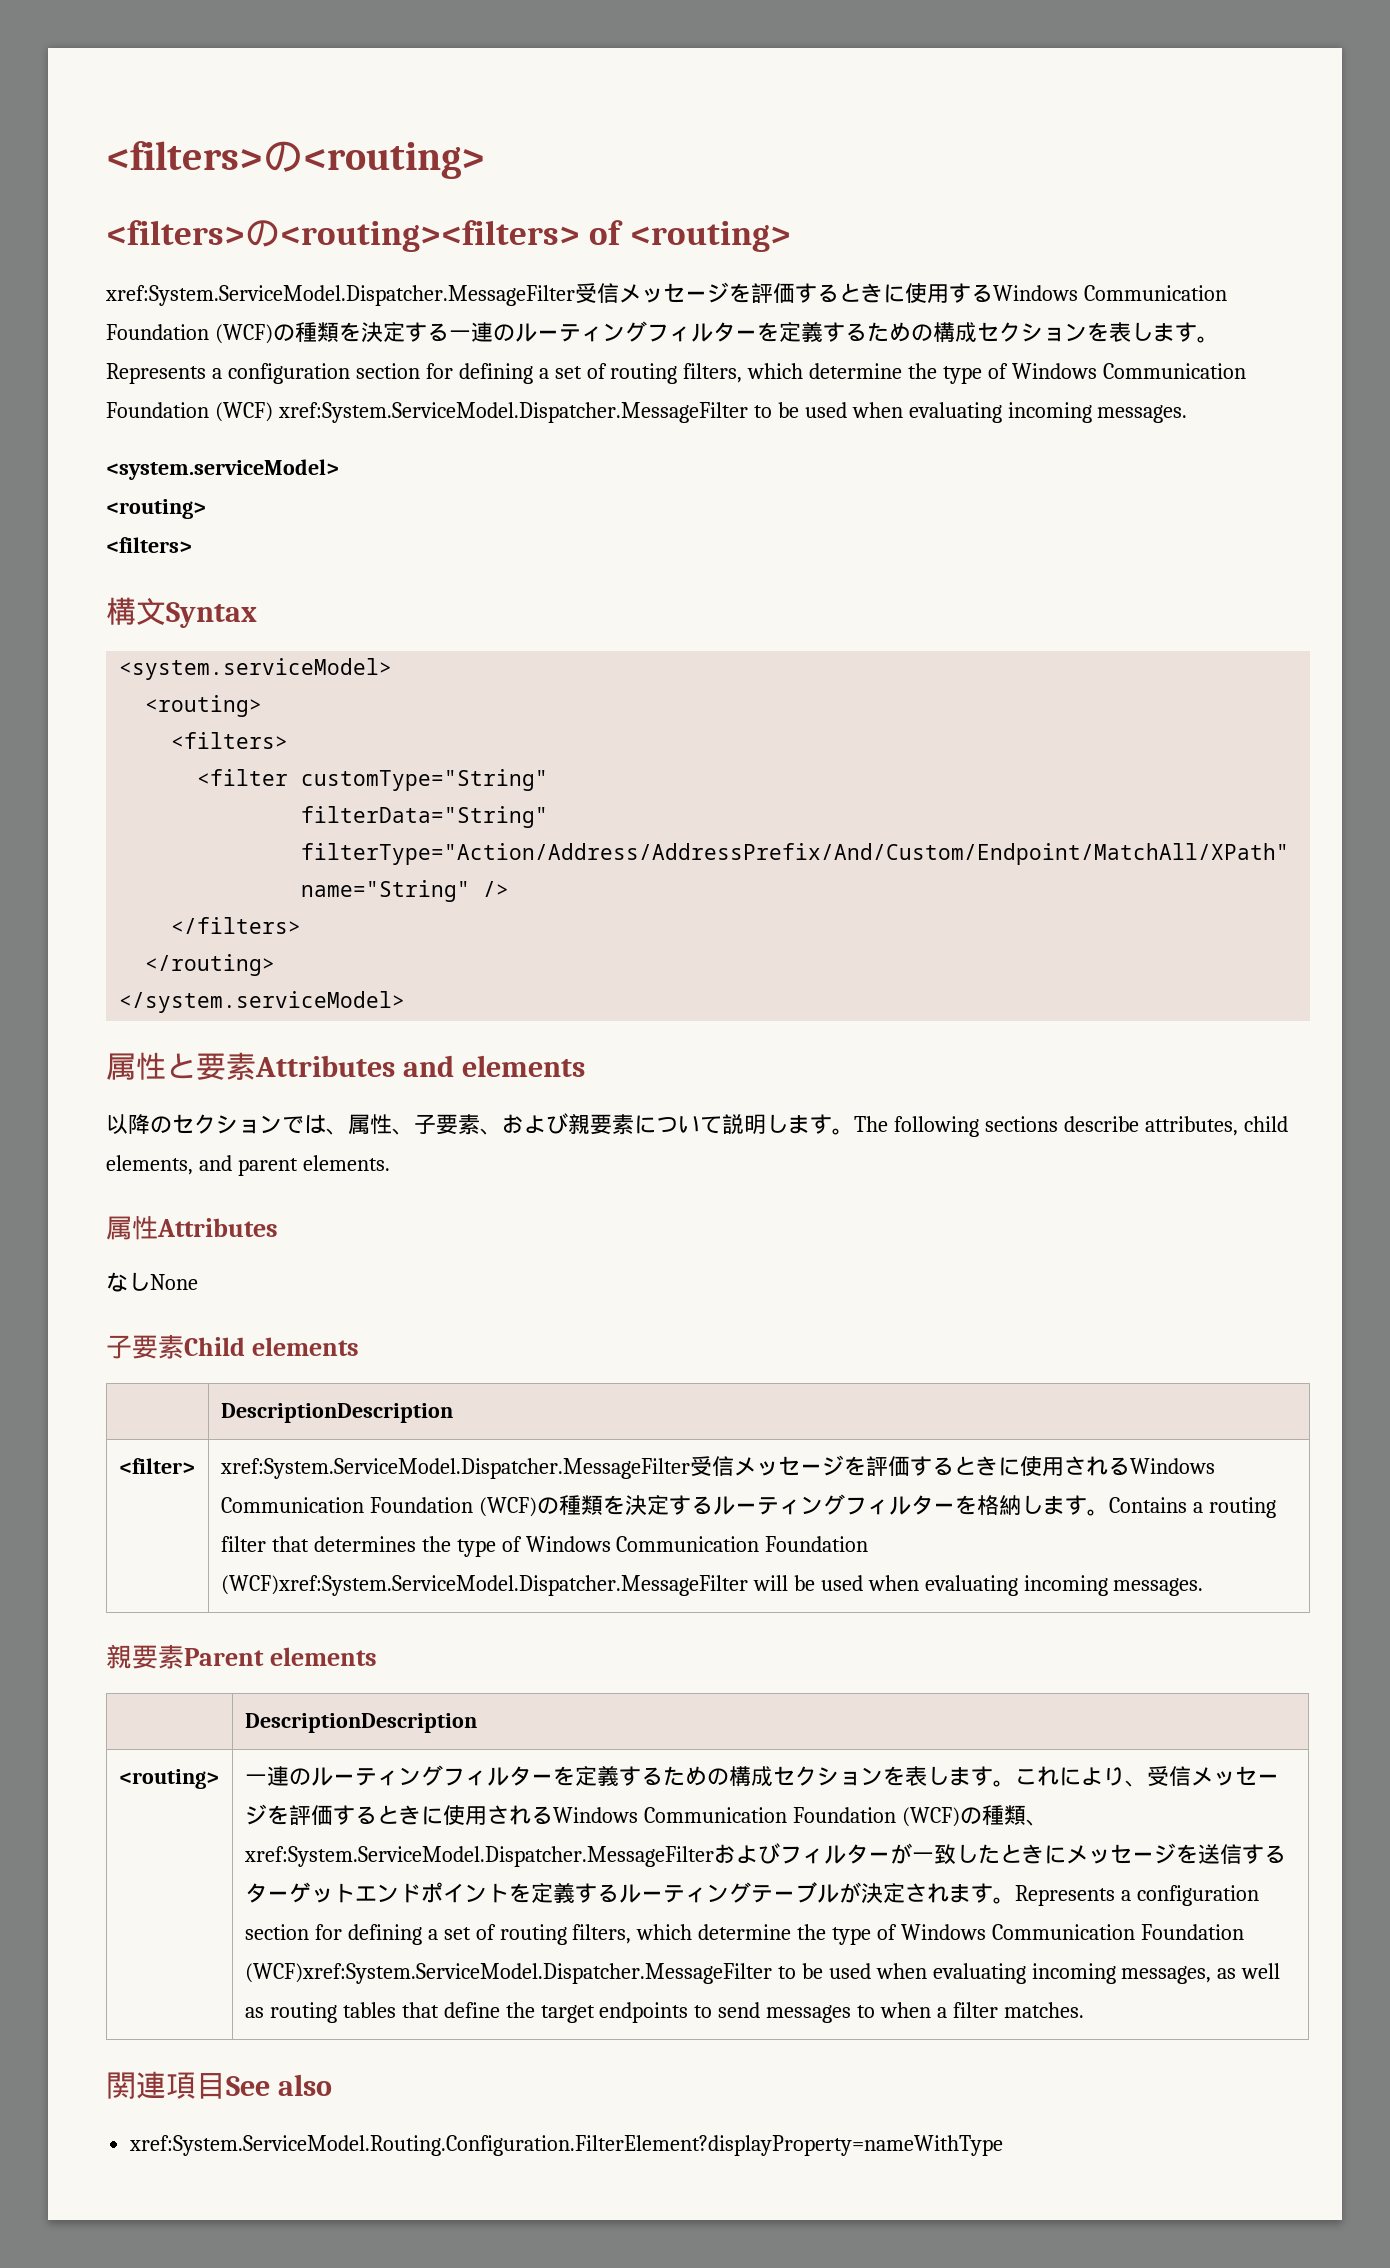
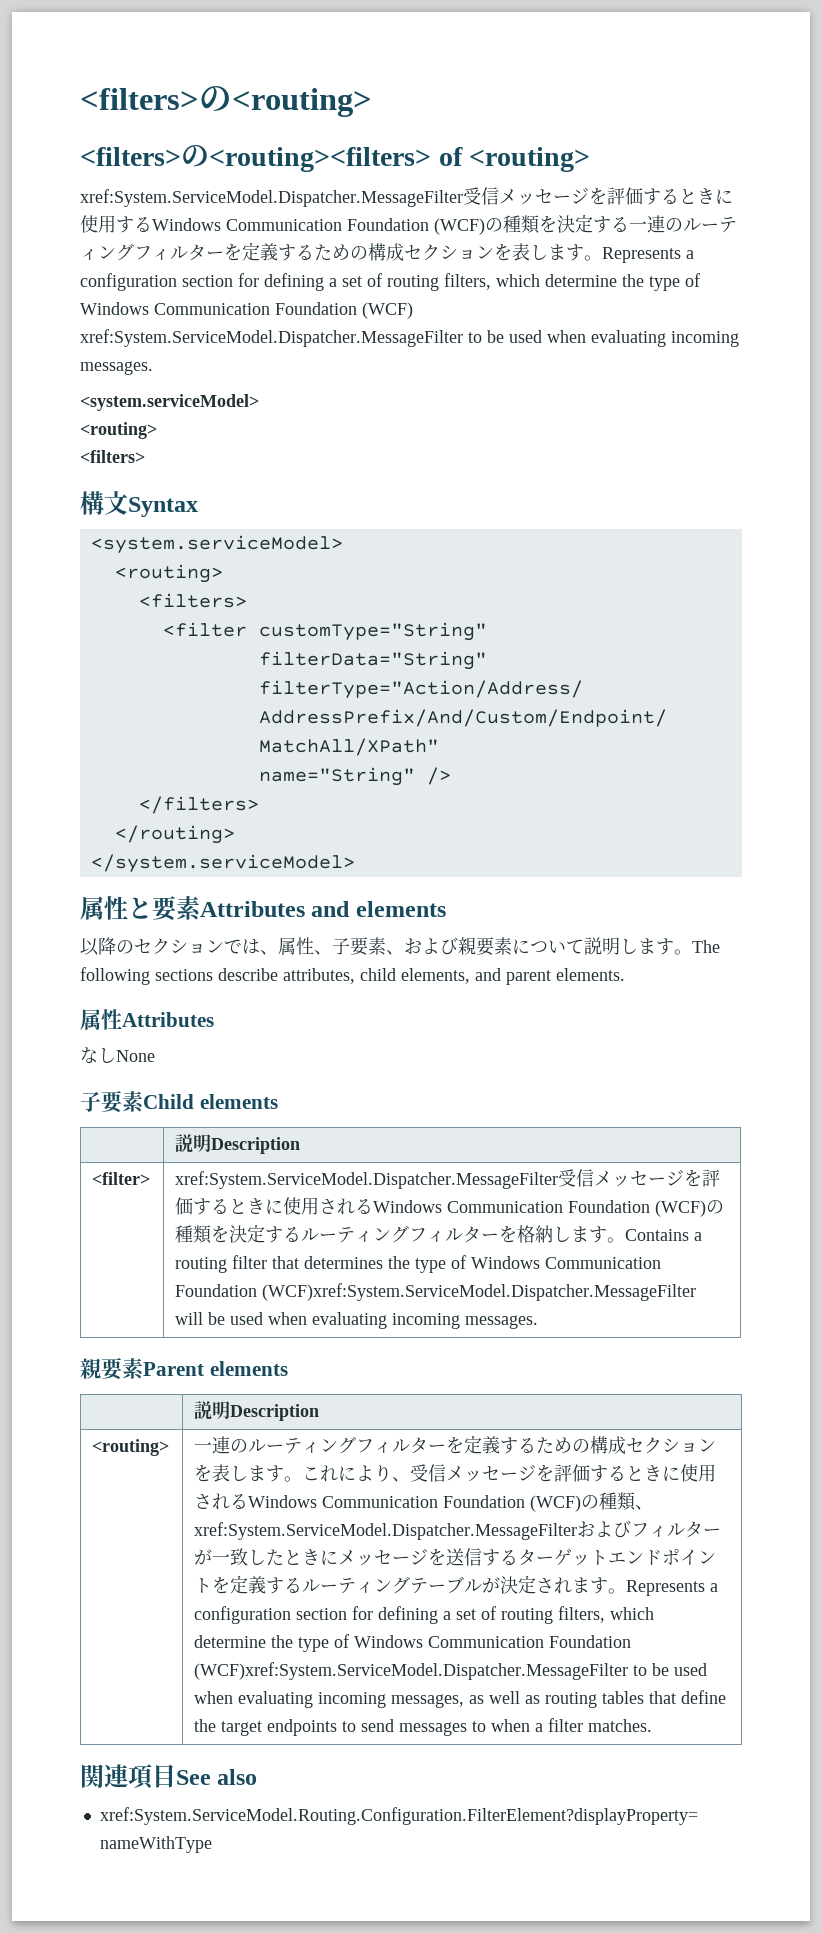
  子要素Child elements
- | DescriptionDescription
+ | 説明Description
  親要素Parent elements
- | DescriptionDescription
+ | 説明Description

